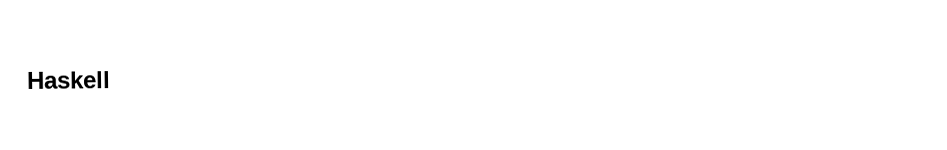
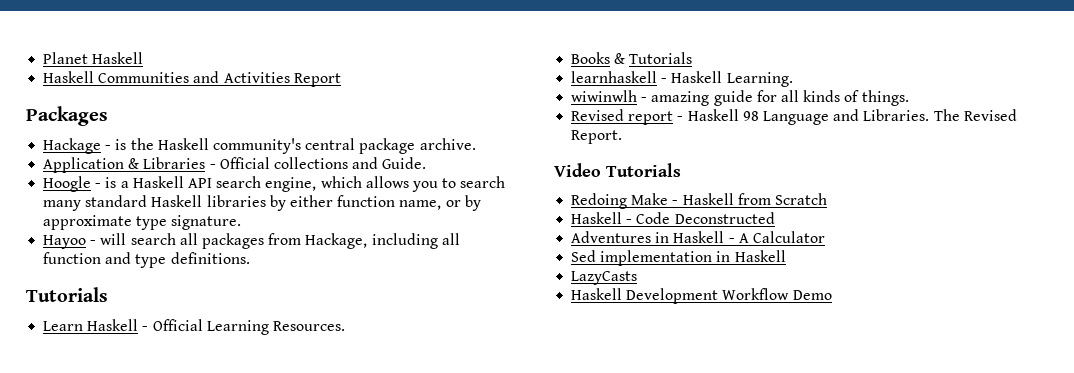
- Haskell
+ Planet Haskell
+ Haskell Communities and Activities Report
+ Packages
+ Hackage - is the Haskell community's central package archive.
+ Application & Libraries - Official collections and Guide.
+ Hoogle - is a Haskell API search engine, which allows you to search many standard Haskell libraries by either function name, or by approximate type signature.
+ Hayoo - will search all packages from Hackage, including all function and type definitions.
+ Tutorials
+ Learn Haskell - Official Learning Resources.
+ Books & Tutorials
+ learnhaskell - Haskell Learning.
+ wiwinwlh - amazing guide for all kinds of things.
+ Revised report - Haskell 98 Language and Libraries. The Revised Report.
+ Video Tutorials
+ Redoing Make - Haskell from Scratch
+ Haskell - Code Deconstructed
+ Adventures in Haskell - A Calculator
+ Sed implementation in Haskell
+ LazyCasts
+ Haskell Development Workflow Demo

